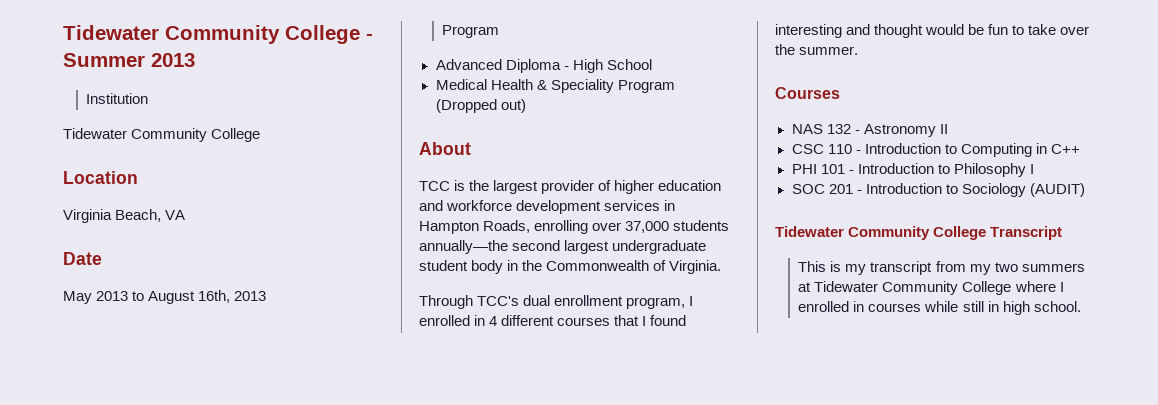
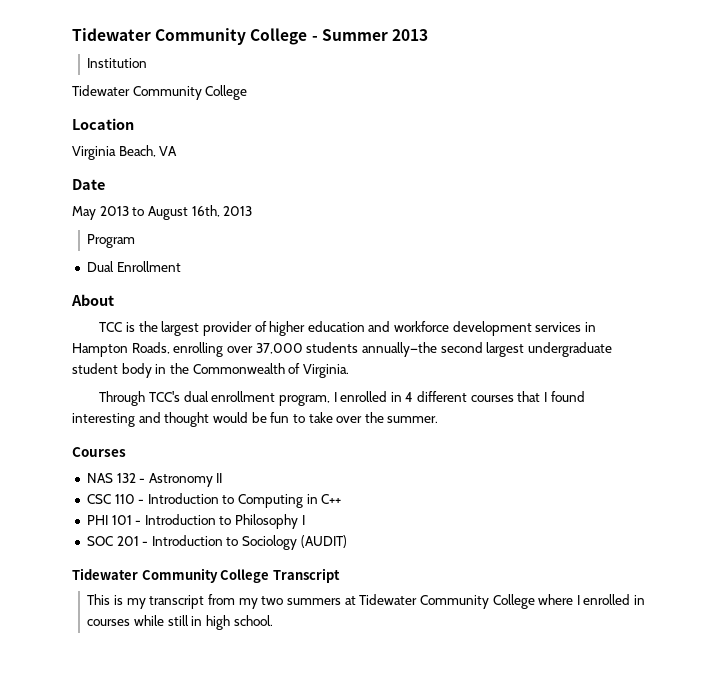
- Advanced Diploma - High School
- Medical Health & Speciality Program (Dropped out)
+ Dual Enrollment

